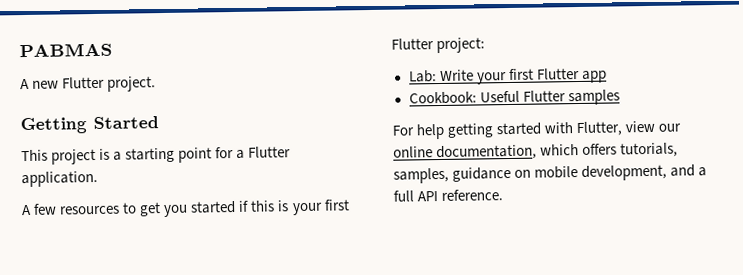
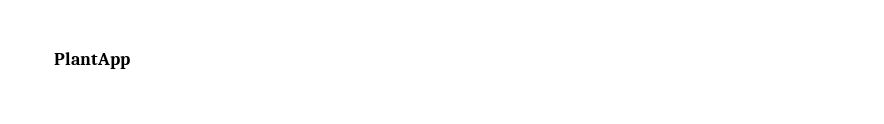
- PABMAS
- A new Flutter project.
- Getting Started
- This project is a starting point for a Flutter application.
- A few resources to get you started if this is your first Flutter project:
- Lab: Write your first Flutter app
- Cookbook: Useful Flutter samples
- For help getting started with Flutter, view our online documentation, which offers tutorials, samples, guidance on mobile development, and a full API reference.
+ PlantApp

